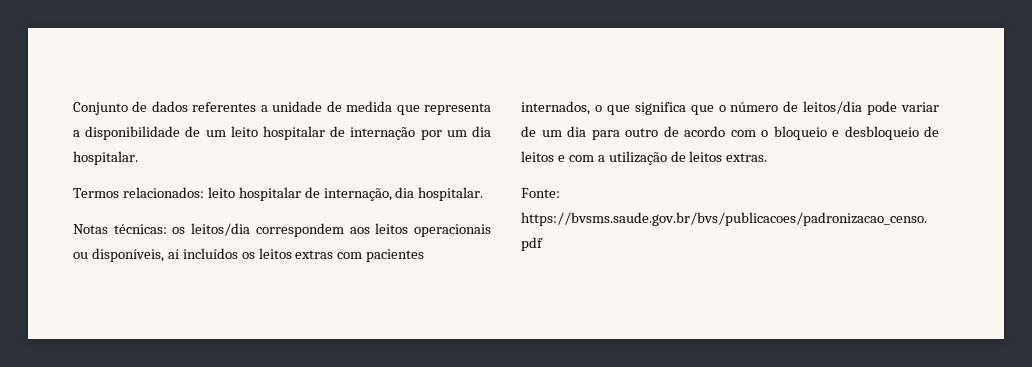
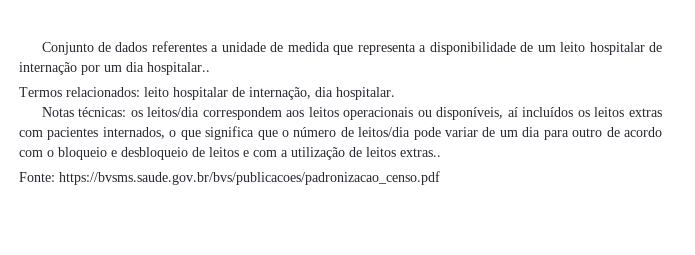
- Conjunto de dados referentes a unidade de medida que representa a disponibilidade de um leito hospitalar de internação por um dia hospitalar.
+ Conjunto de dados referentes a unidade de medida que representa a disponibilidade de um leito hospitalar de internação por um dia hospitalar..
- Notas técnicas: os leitos/dia correspondem aos leitos operacionais ou disponíveis, aí incluídos os leitos extras com pacientes internados, o que significa que o número de leitos/dia pode variar de um dia para outro de acordo com o bloqueio e desbloqueio de leitos e com a utilização de leitos extras.
+ Notas técnicas: os leitos/dia correspondem aos leitos operacionais ou disponíveis, aí incluídos os leitos extras com pacientes internados, o que significa que o número de leitos/dia pode variar de um dia para outro de acordo com o bloqueio e desbloqueio de leitos e com a utilização de leitos extras..

